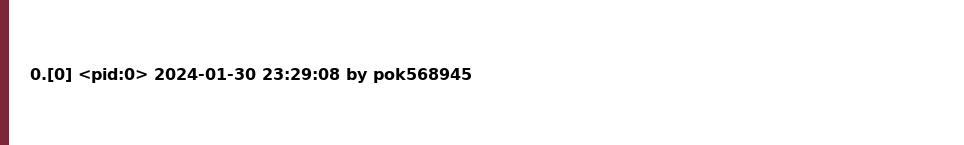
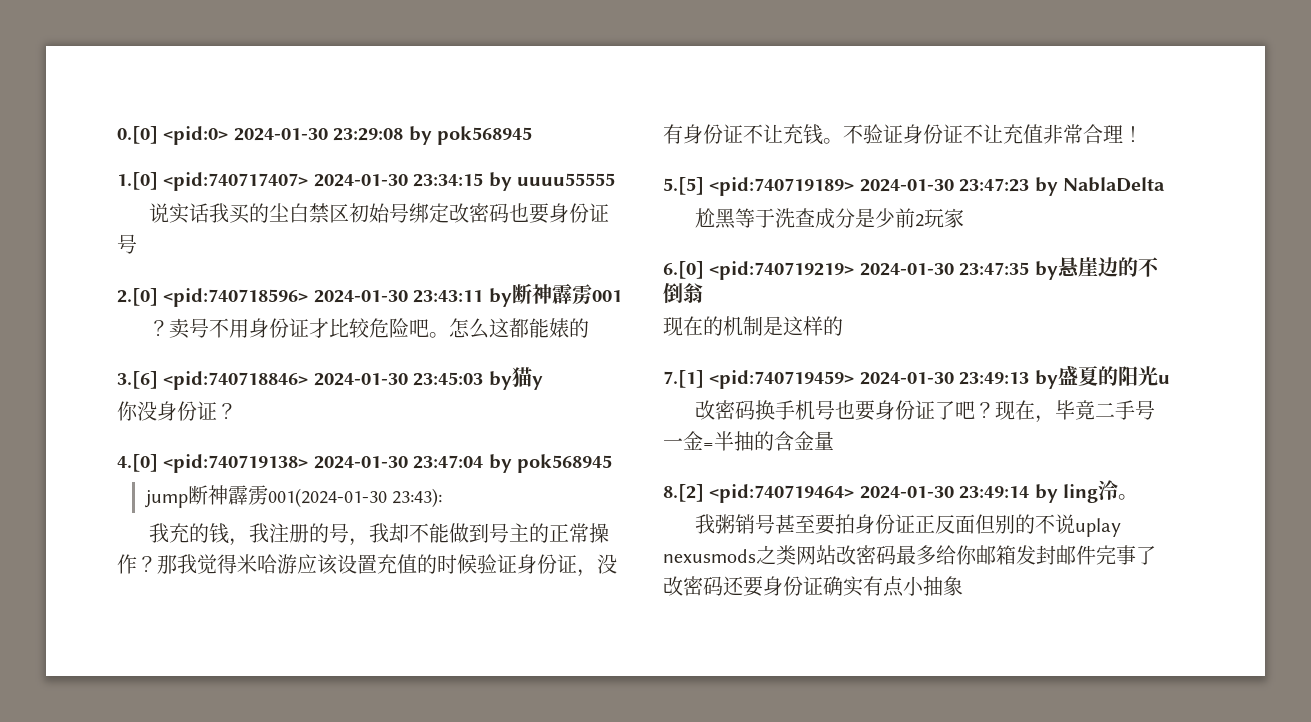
+ 1.[0] <pid:740717407> 2024-01-30 23:34:15 by uuuu55555
+ 说实话我买的尘白禁区初始号绑定改密码也要身份证号
+ 2.[0] <pid:740718596> 2024-01-30 23:43:11 by断神霹雳001
+ ？卖号不用身份证才比较危险吧。怎么这都能婊的
+ 3.[6] <pid:740718846> 2024-01-30 23:45:03 by猫y
+ 你没身份证？
+ 4.[0] <pid:740719138> 2024-01-30 23:47:04 by pok568945
+ jump断神霹雳001(2024-01-30 23:43):
+ 我充的钱，我注册的号，我却不能做到号主的正常操作？那我觉得米哈游应该设置充值的时候验证身份证，没有身份证不让充钱。不验证身份证不让充值非常合理！
+ 5.[5] <pid:740719189> 2024-01-30 23:47:23 by NablaDelta
+ 尬黑等于洗查成分是少前2玩家
+ 6.[0] <pid:740719219> 2024-01-30 23:47:35 by悬崖边的不倒翁
+ 现在的机制是这样的
+ 7.[1] <pid:740719459> 2024-01-30 23:49:13 by盛夏的阳光u
+ 改密码换手机号也要身份证了吧？现在，毕竟二手号一金=半抽的含金量
+ 8.[2] <pid:740719464> 2024-01-30 23:49:14 by ling泠。
+ 我粥销号甚至要拍身份证正反面但别的不说uplay nexusmods之类网站改密码最多给你邮箱发封邮件完事了改密码还要身份证确实有点小抽象

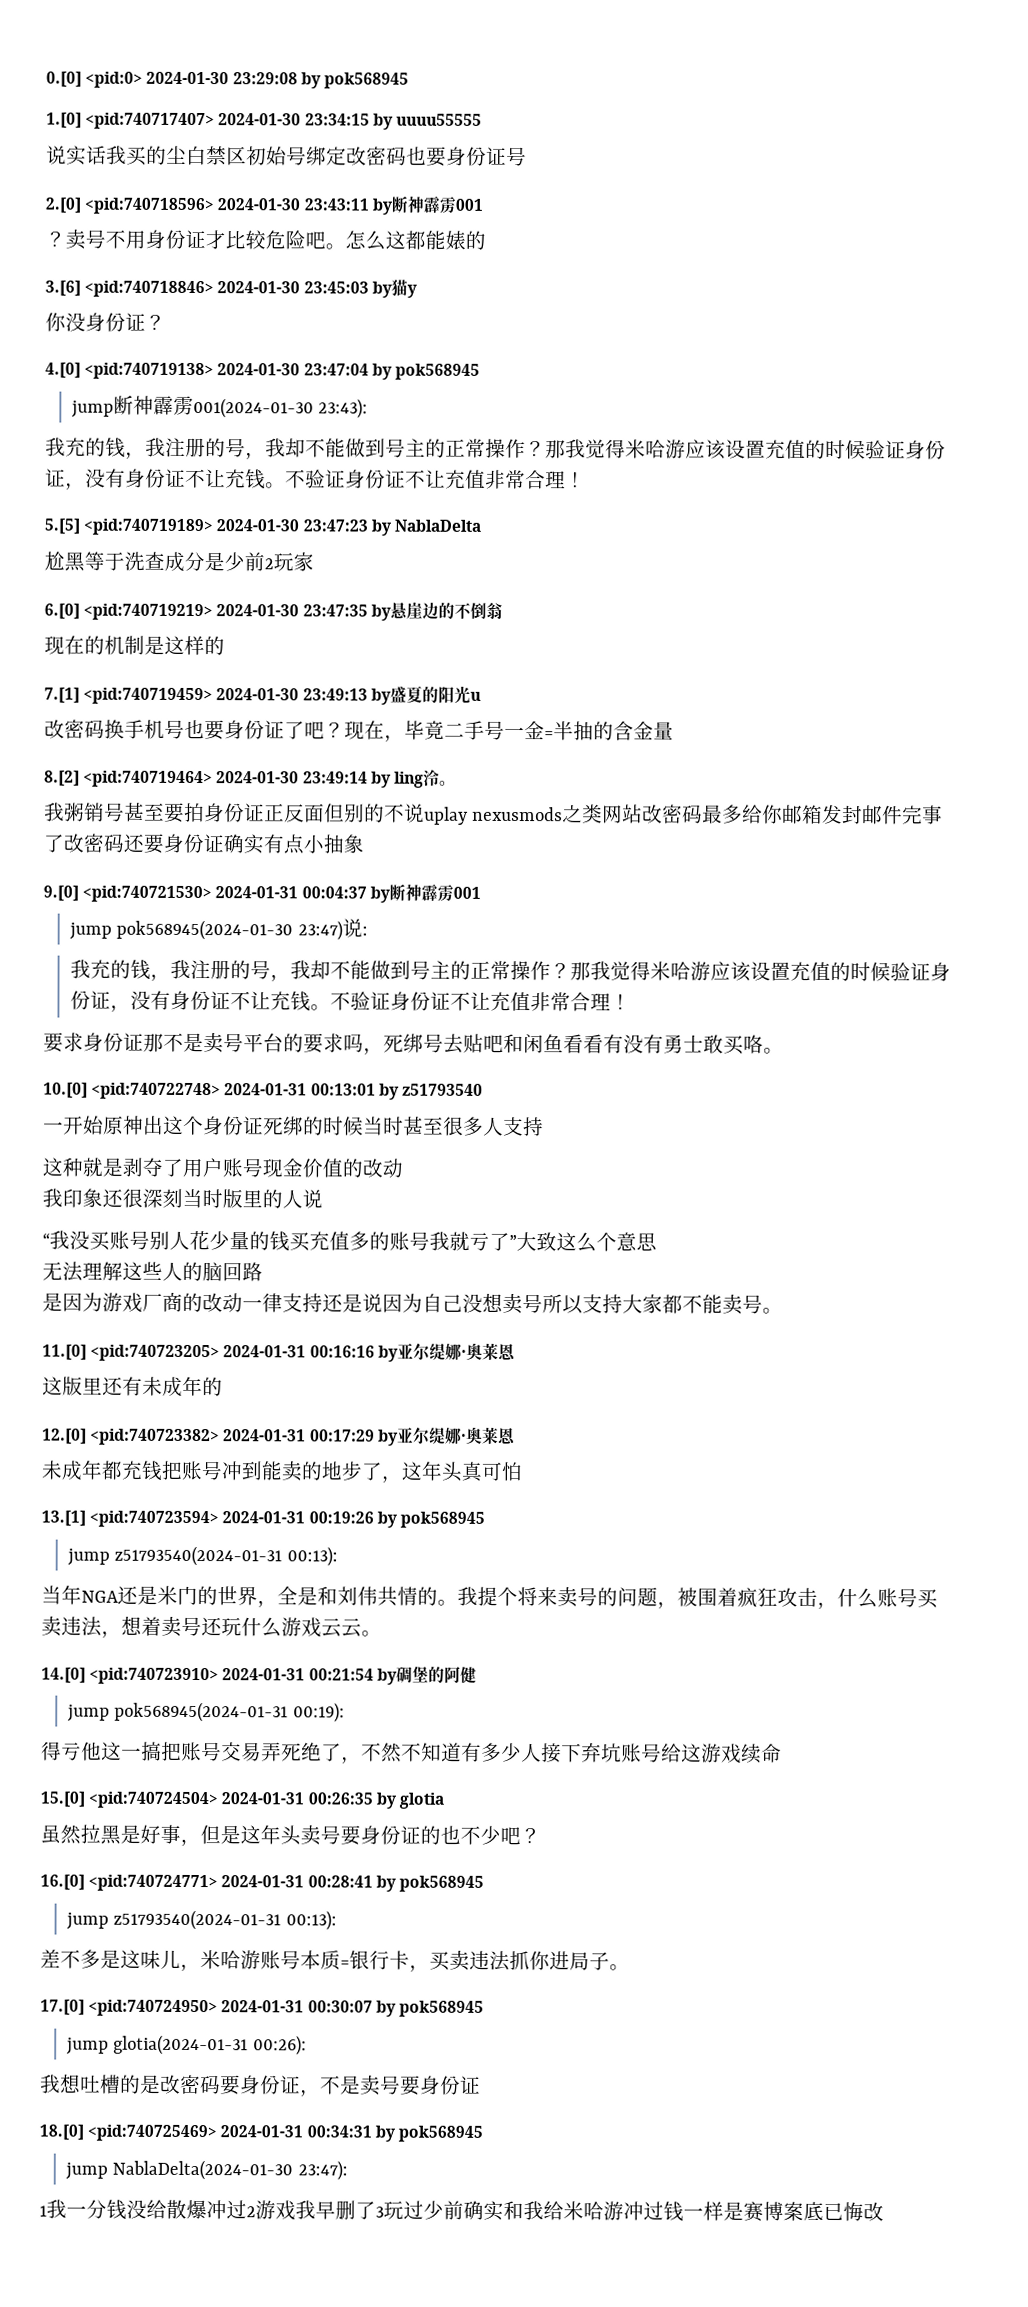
+ 9.[0] <pid:740721530> 2024-01-31 00:04:37 by断神霹雳001
+ jump pok568945(2024-01-30 23:47)说:
+ 我充的钱，我注册的号，我却不能做到号主的正常操作？那我觉得米哈游应该设置充值的时候验证身份证，没有身份证不让充钱。不验证身份证不让充值非常合理！
+ 要求身份证那不是卖号平台的要求吗，死绑号去贴吧和闲鱼看看有没有勇士敢买咯。
+ 10.[0] <pid:740722748> 2024-01-31 00:13:01 by z51793540
+ 一开始原神出这个身份证死绑的时候当时甚至很多人支持
+ 这种就是剥夺了用户账号现金价值的改动
+ 我印象还很深刻当时版里的人说
+ “我没买账号别人花少量的钱买充值多的账号我就亏了”大致这么个意思
+ 无法理解这些人的脑回路
+ 是因为游戏厂商的改动一律支持还是说因为自己没想卖号所以支持大家都不能卖号。
+ 11.[0] <pid:740723205> 2024-01-31 00:16:16 by亚尔缇娜·奥莱恩
+ 这版里还有未成年的
+ 12.[0] <pid:740723382> 2024-01-31 00:17:29 by亚尔缇娜·奥莱恩
+ 未成年都充钱把账号冲到能卖的地步了，这年头真可怕
+ 13.[1] <pid:740723594> 2024-01-31 00:19:26 by pok568945
+ jump z51793540(2024-01-31 00:13):
+ 当年NGA还是米门的世界，全是和刘伟共情的。我提个将来卖号的问题，被围着疯狂攻击，什么账号买卖违法，想着卖号还玩什么游戏云云。
+ 14.[0] <pid:740723910> 2024-01-31 00:21:54 by碉堡的阿健
+ jump pok568945(2024-01-31 00:19):
+ 得亏他这一搞把账号交易弄死绝了，不然不知道有多少人接下弃坑账号给这游戏续命
+ 15.[0] <pid:740724504> 2024-01-31 00:26:35 by glotia
+ 虽然拉黑是好事，但是这年头卖号要身份证的也不少吧？
+ 16.[0] <pid:740724771> 2024-01-31 00:28:41 by pok568945
+ jump z51793540(2024-01-31 00:13):
+ 差不多是这味儿，米哈游账号本质=银行卡，买卖违法抓你进局子。
+ 17.[0] <pid:740724950> 2024-01-31 00:30:07 by pok568945
+ jump glotia(2024-01-31 00:26):
+ 我想吐槽的是改密码要身份证，不是卖号要身份证
+ 18.[0] <pid:740725469> 2024-01-31 00:34:31 by pok568945
+ jump NablaDelta(2024-01-30 23:47):
+ 1我一分钱没给散爆冲过2游戏我早删了3玩过少前确实和我给米哈游冲过钱一样是赛博案底已悔改

